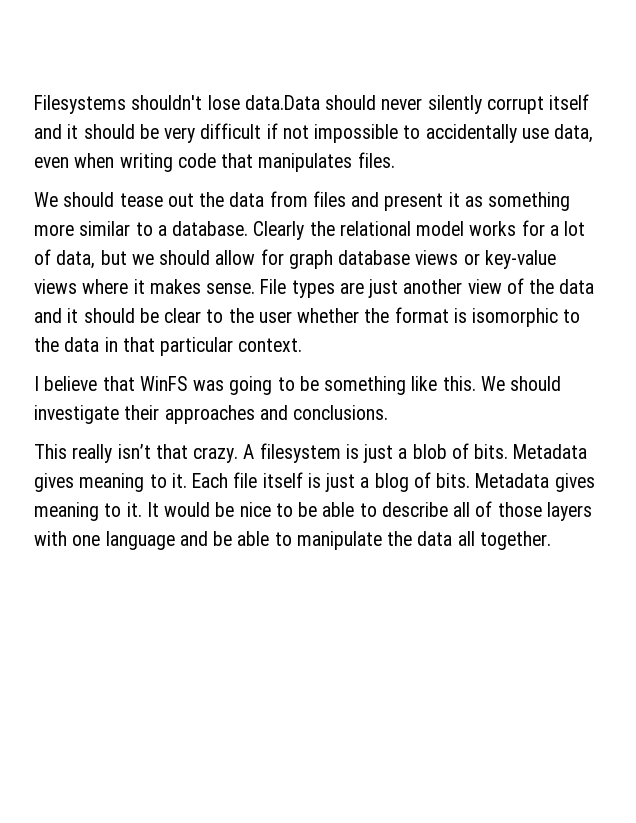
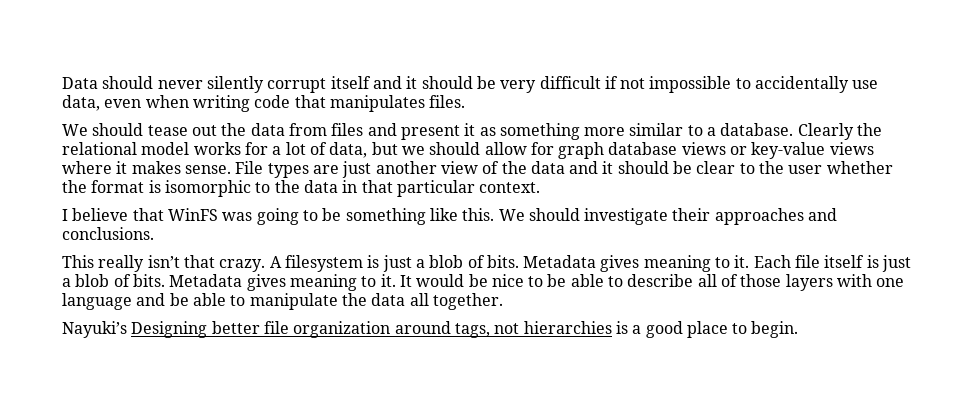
- Filesystems shouldn't lose data.Data should never silently corrupt itself and it should be very difficult if not impossible to accidentally use data, even when writing code that manipulates files.
+ Data should never silently corrupt itself and it should be very difficult if not impossible to accidentally use data, even when writing code that manipulates files.
- Each file itself is just a blog of bits.
+ Each file itself is just a blob of bits.
+ Nayuki’s Designing better file organization around tags, not hierarchies is a good place to begin.

